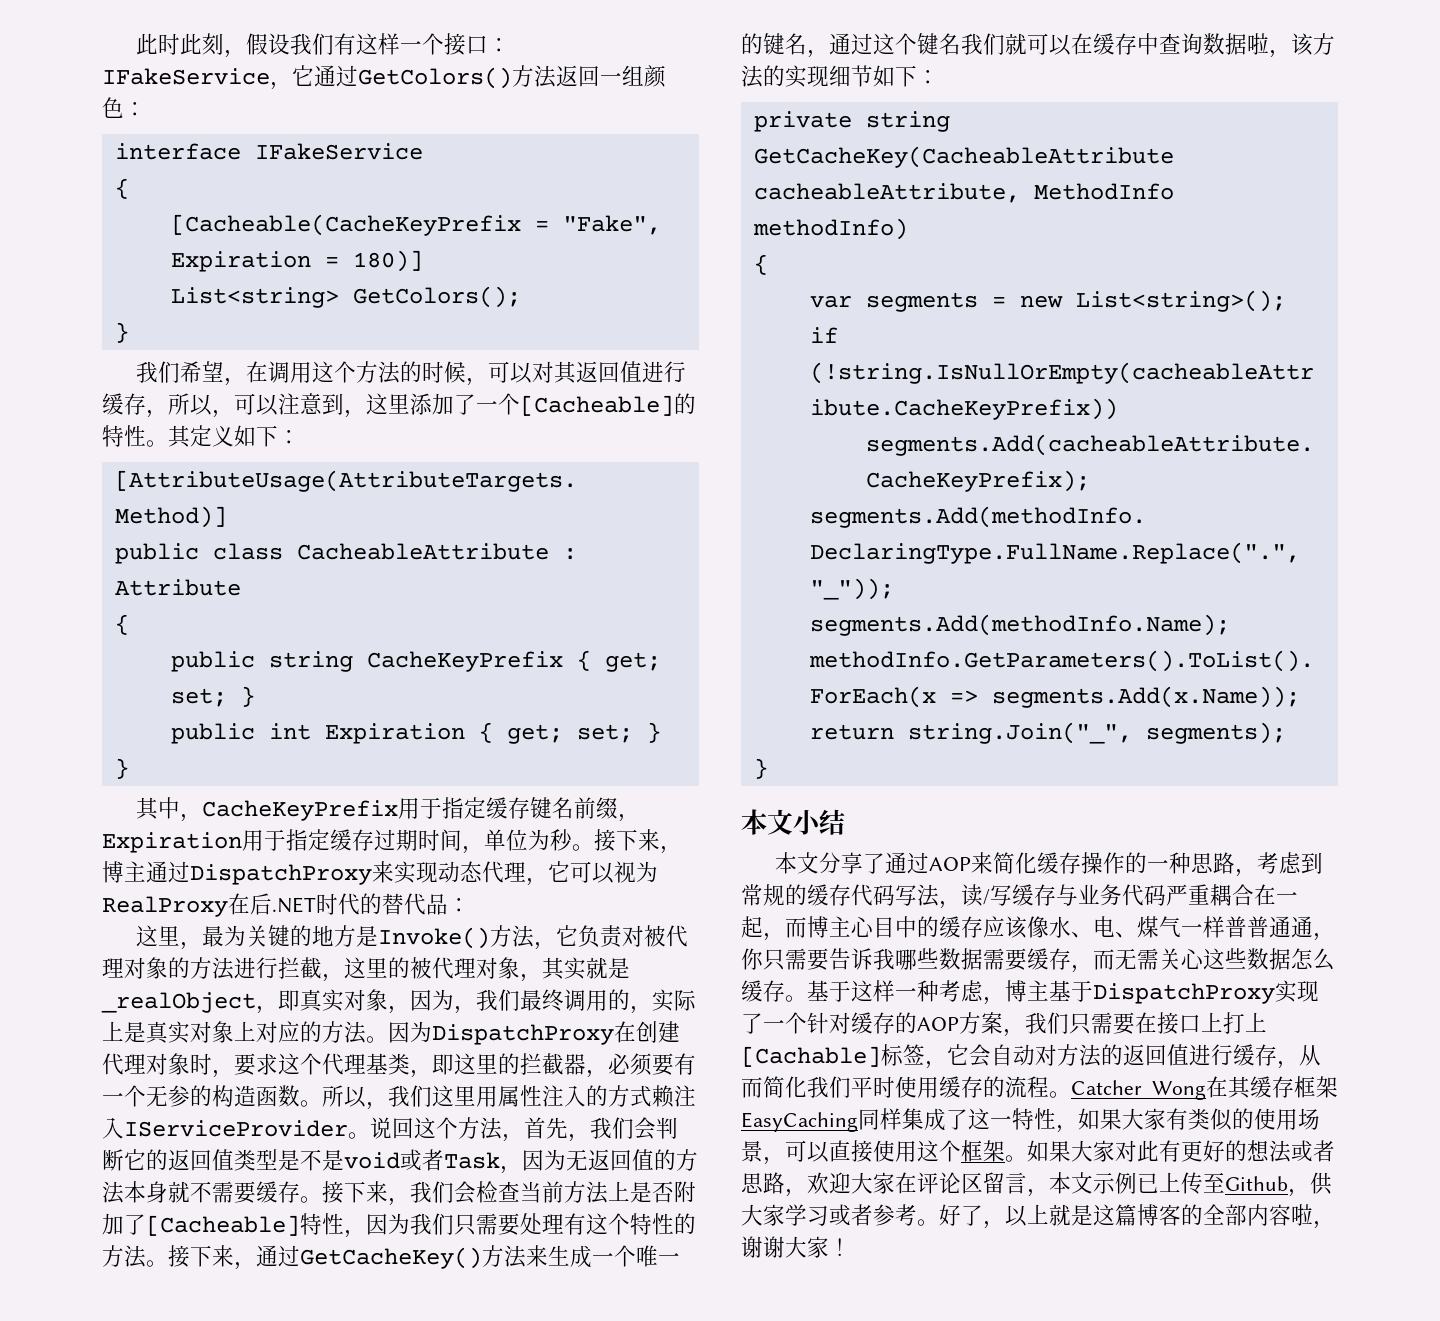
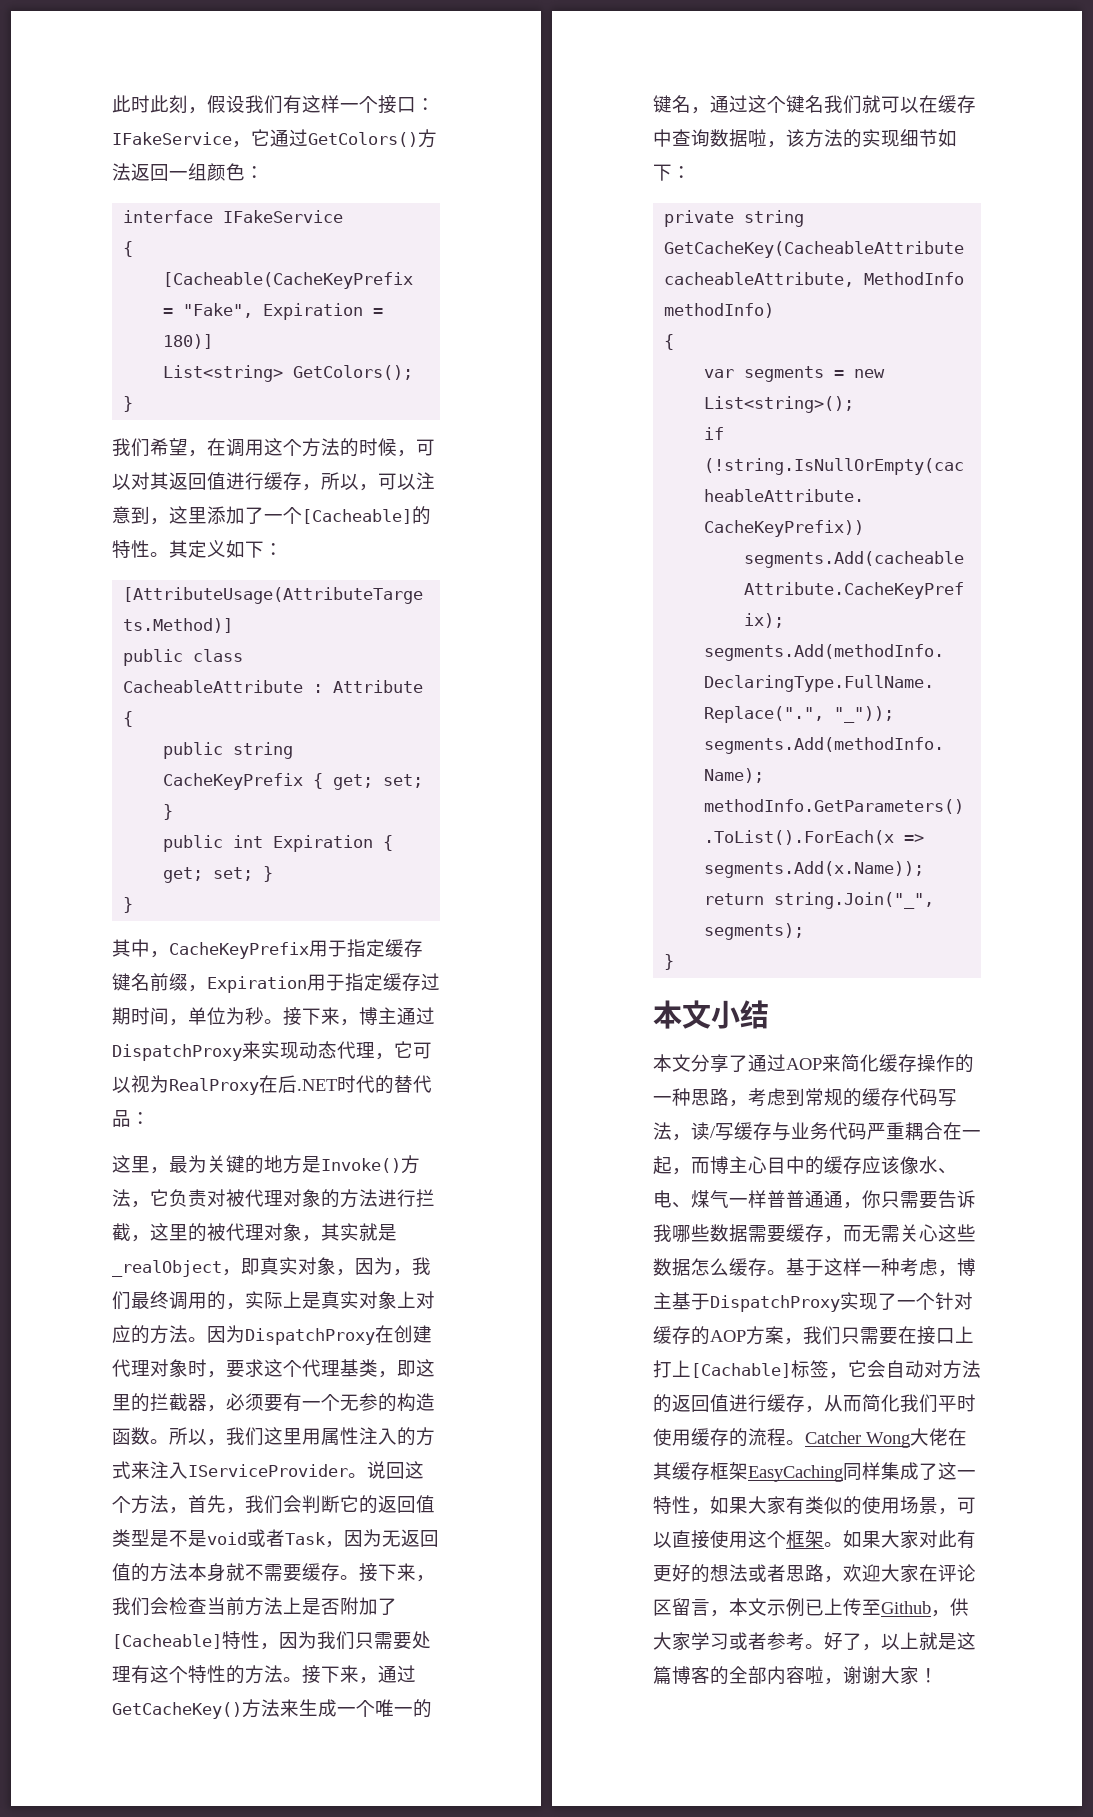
- 所以，我们这里用属性注入的方式赖注入IServiceProvider。
+ 所以，我们这里用属性注入的方式来注入IServiceProvider。
- Catcher Wong在其缓存框架EasyCaching同样集成了这一特性，如果大家有类似的使用场景，可以直接使用这个框架。
+ Catcher Wong大佬在其缓存框架EasyCaching同样集成了这一特性，如果大家有类似的使用场景，可以直接使用这个框架。

